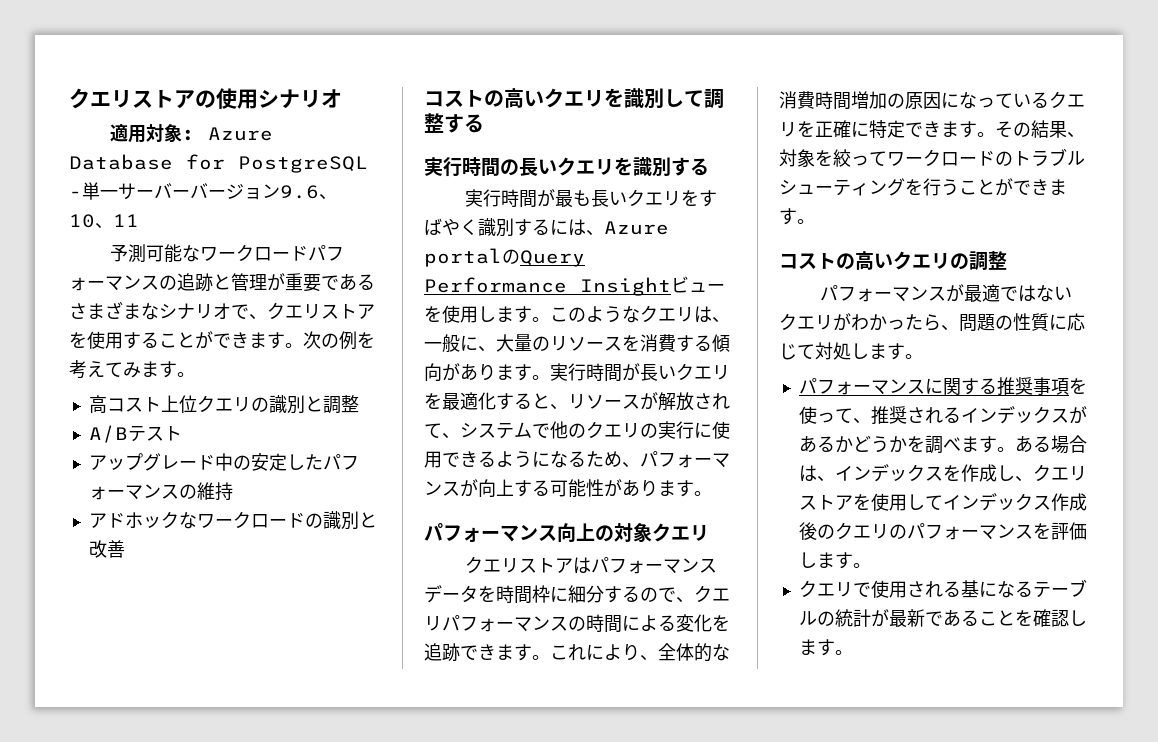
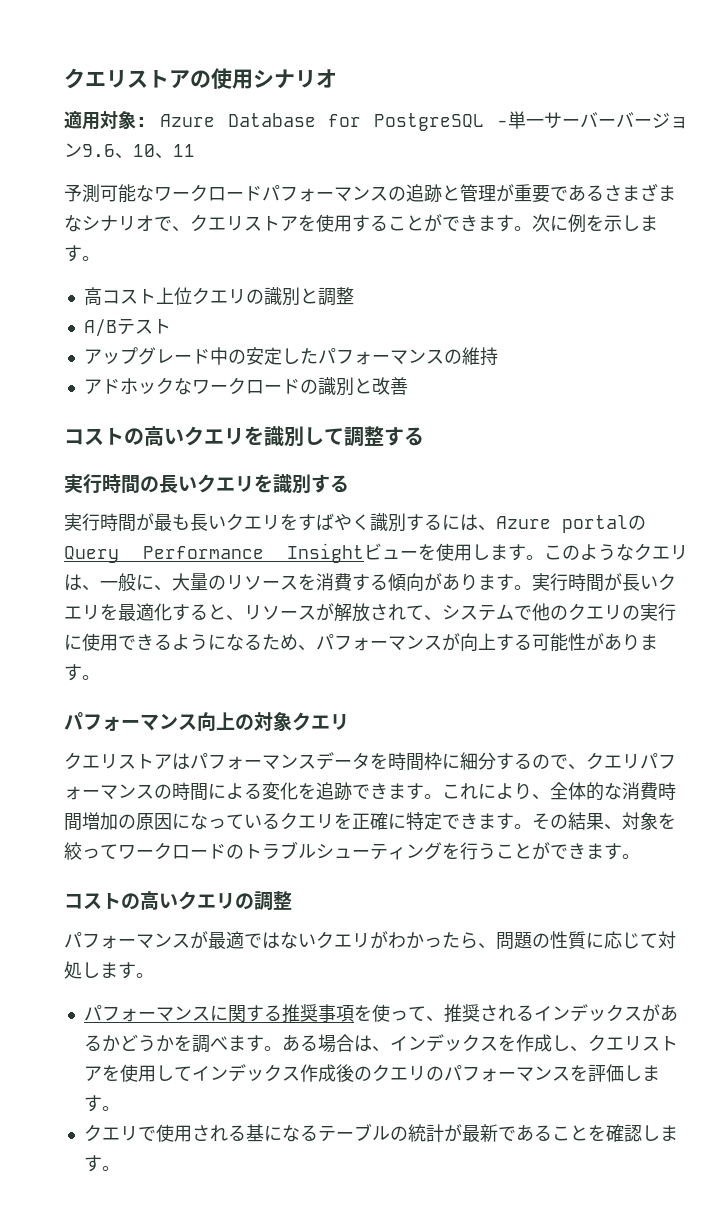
- 次の例を考えてみます。
+ 次に例を示します。

